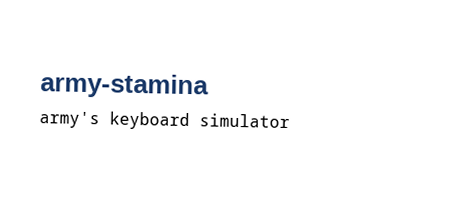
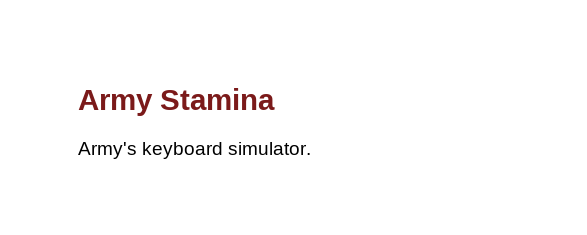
- army-stamina
- army's keyboard simulator
+ Army Stamina
+ Army's keyboard simulator.

